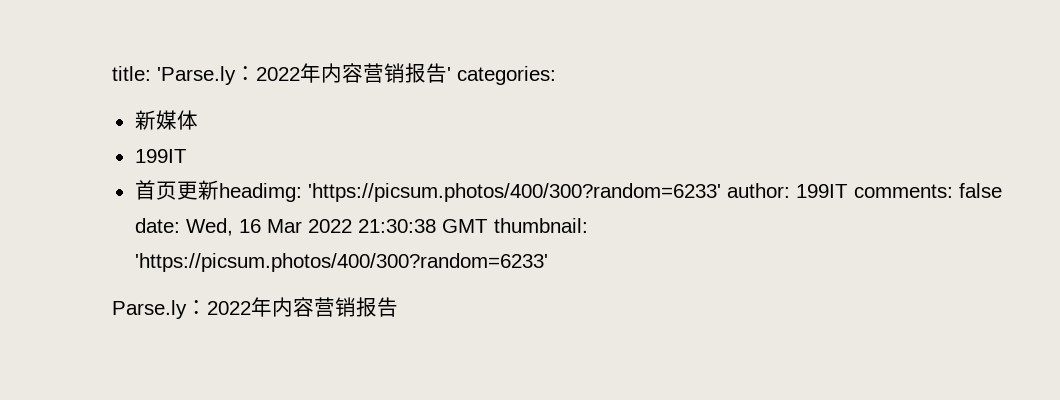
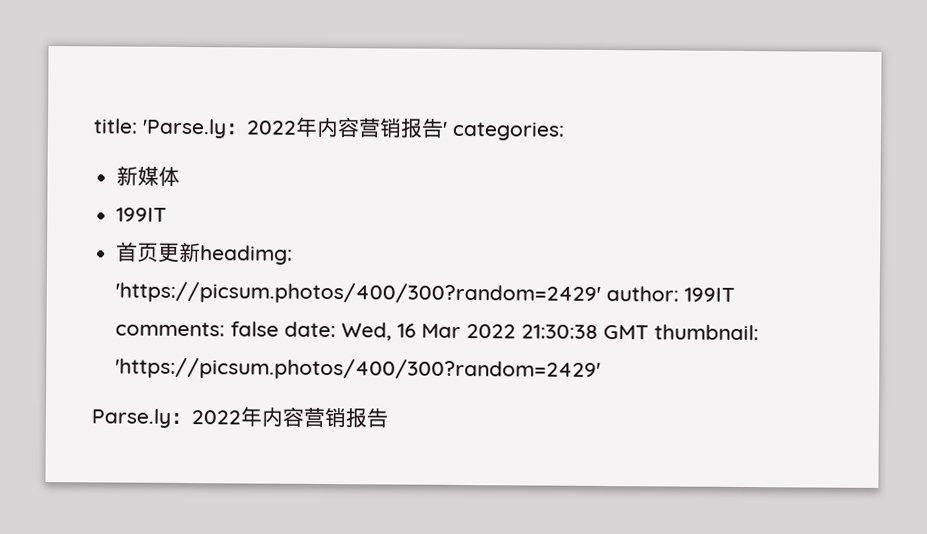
- 首页更新headimg: 'https://picsum.photos/400/300?random=6233' author: 199IT comments: false date: Wed, 16 Mar 2022 21:30:38 GMT thumbnail: 'https://picsum.photos/400/300?random=6233'
+ 首页更新headimg: 'https://picsum.photos/400/300?random=2429' author: 199IT comments: false date: Wed, 16 Mar 2022 21:30:38 GMT thumbnail: 'https://picsum.photos/400/300?random=2429'

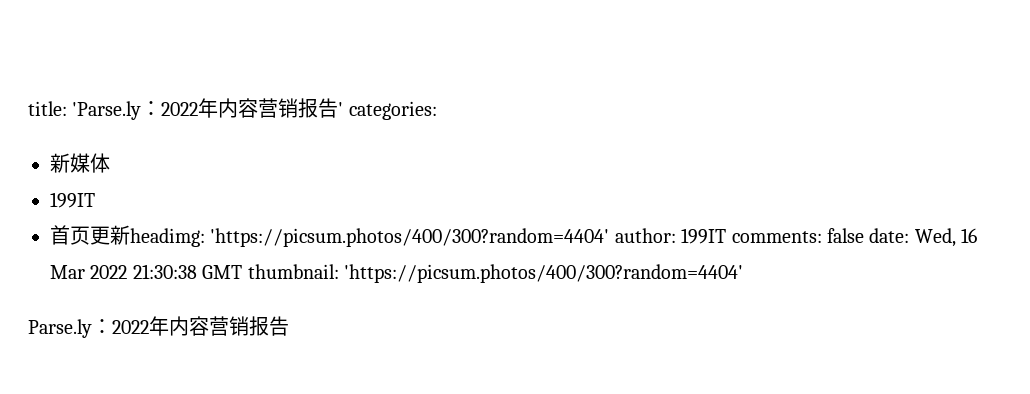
- 首页更新headimg: 'https://picsum.photos/400/300?random=2429' author: 199IT comments: false date: Wed, 16 Mar 2022 21:30:38 GMT thumbnail: 'https://picsum.photos/400/300?random=2429'
+ 首页更新headimg: 'https://picsum.photos/400/300?random=4404' author: 199IT comments: false date: Wed, 16 Mar 2022 21:30:38 GMT thumbnail: 'https://picsum.photos/400/300?random=4404'

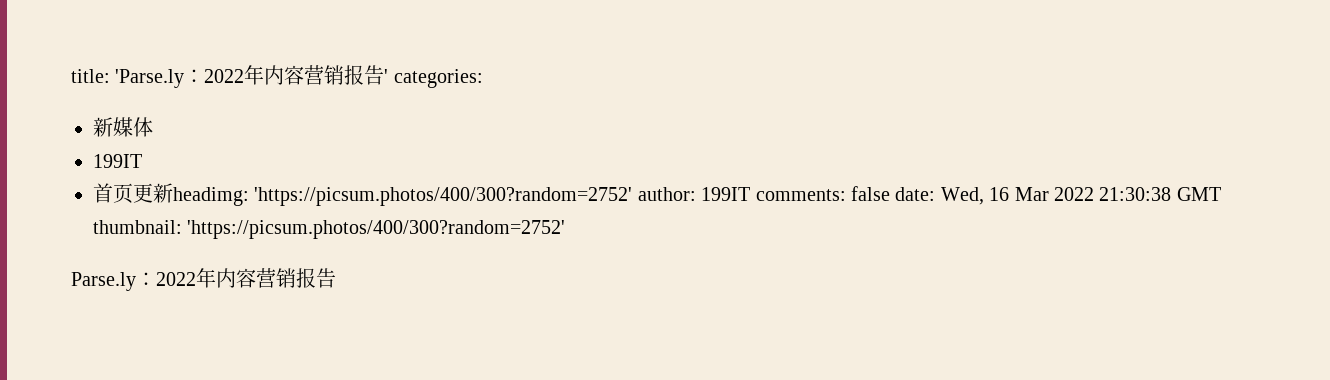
- 首页更新headimg: 'https://picsum.photos/400/300?random=4404' author: 199IT comments: false date: Wed, 16 Mar 2022 21:30:38 GMT thumbnail: 'https://picsum.photos/400/300?random=4404'
+ 首页更新headimg: 'https://picsum.photos/400/300?random=2752' author: 199IT comments: false date: Wed, 16 Mar 2022 21:30:38 GMT thumbnail: 'https://picsum.photos/400/300?random=2752'

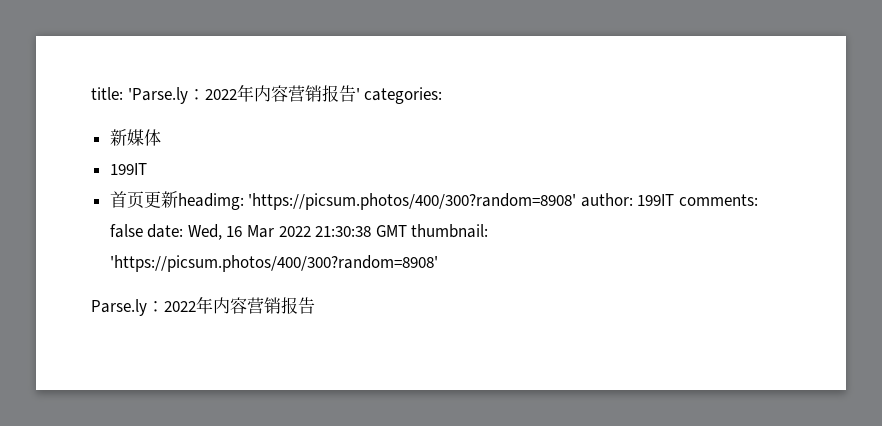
- 首页更新headimg: 'https://picsum.photos/400/300?random=2752' author: 199IT comments: false date: Wed, 16 Mar 2022 21:30:38 GMT thumbnail: 'https://picsum.photos/400/300?random=2752'
+ 首页更新headimg: 'https://picsum.photos/400/300?random=8908' author: 199IT comments: false date: Wed, 16 Mar 2022 21:30:38 GMT thumbnail: 'https://picsum.photos/400/300?random=8908'

